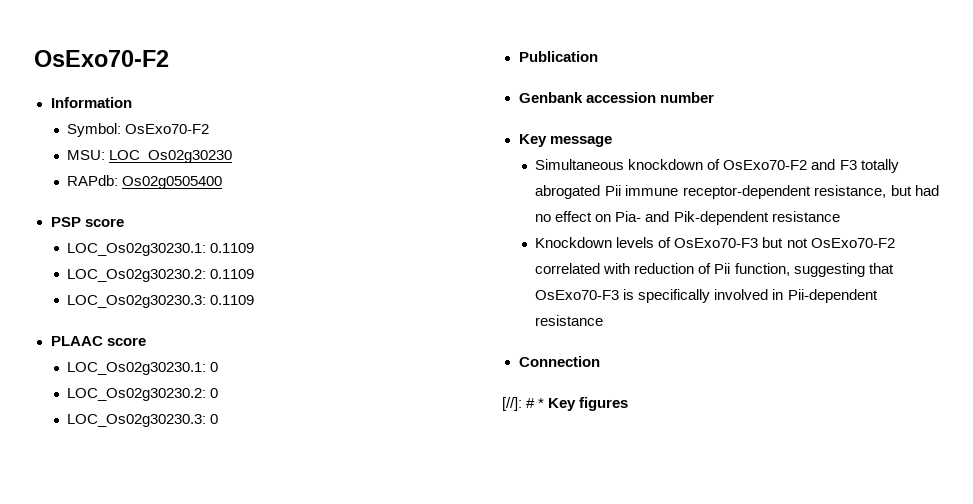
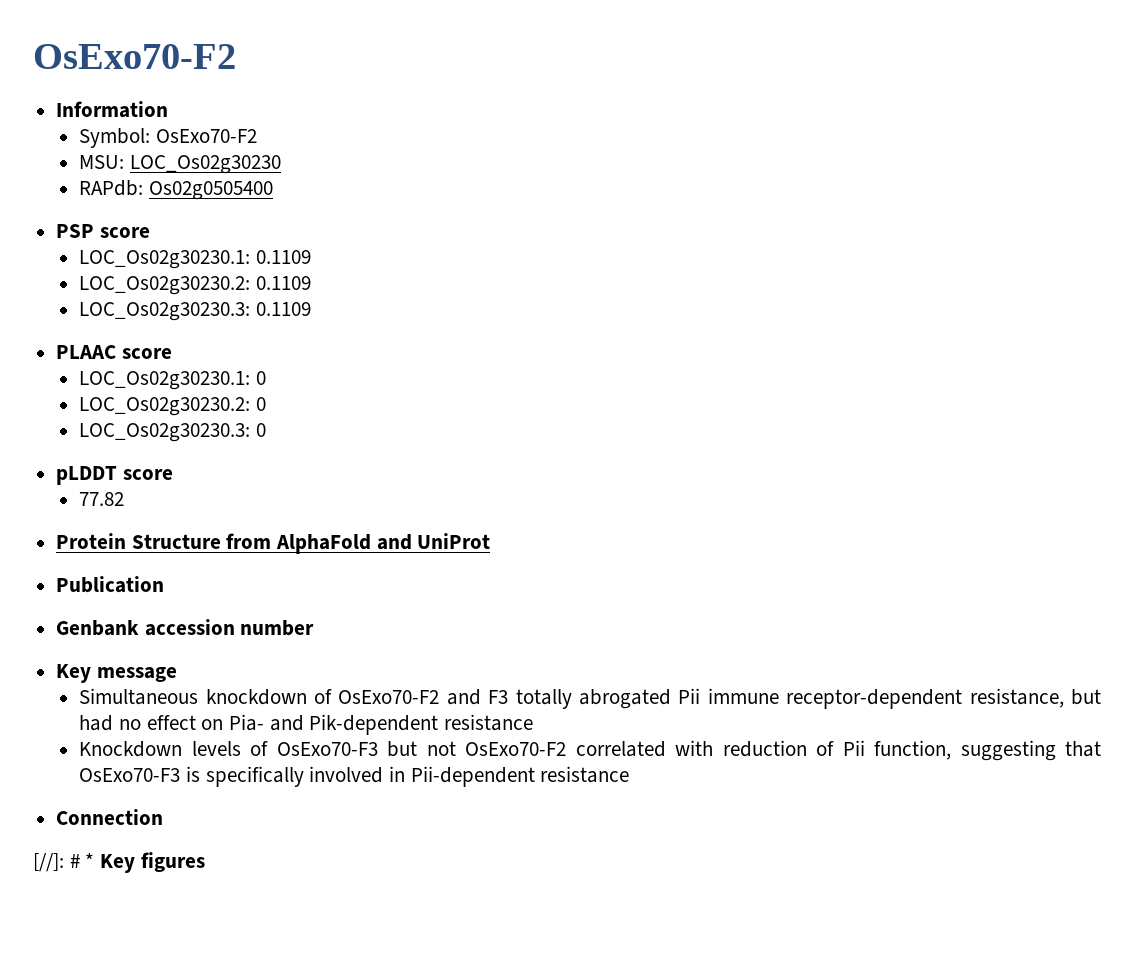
+ pLDDT score
+ 77.82
+ Protein Structure from AlphaFold and UniProt

